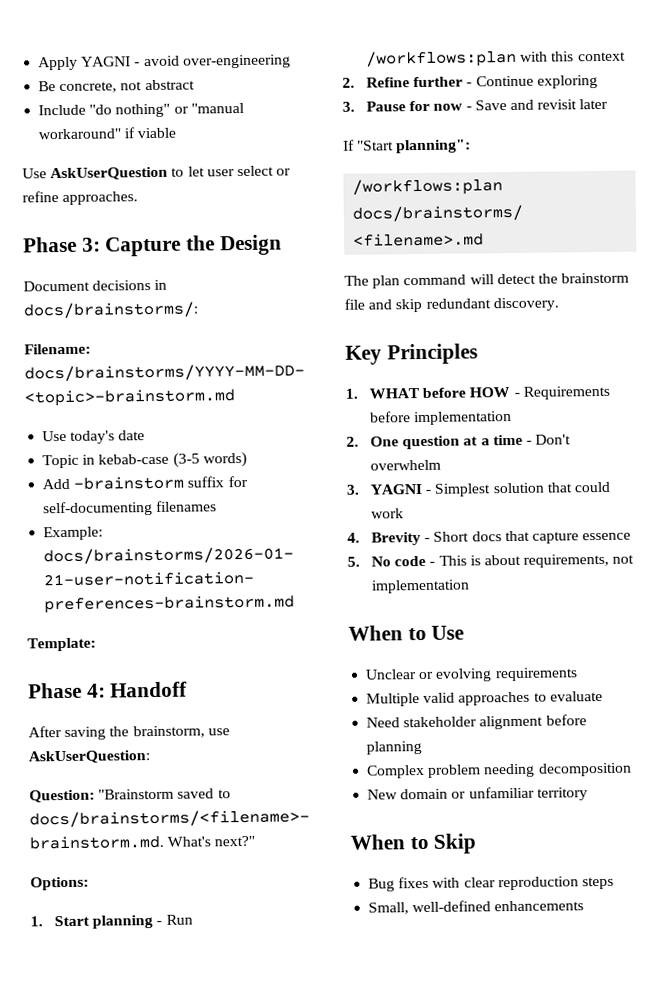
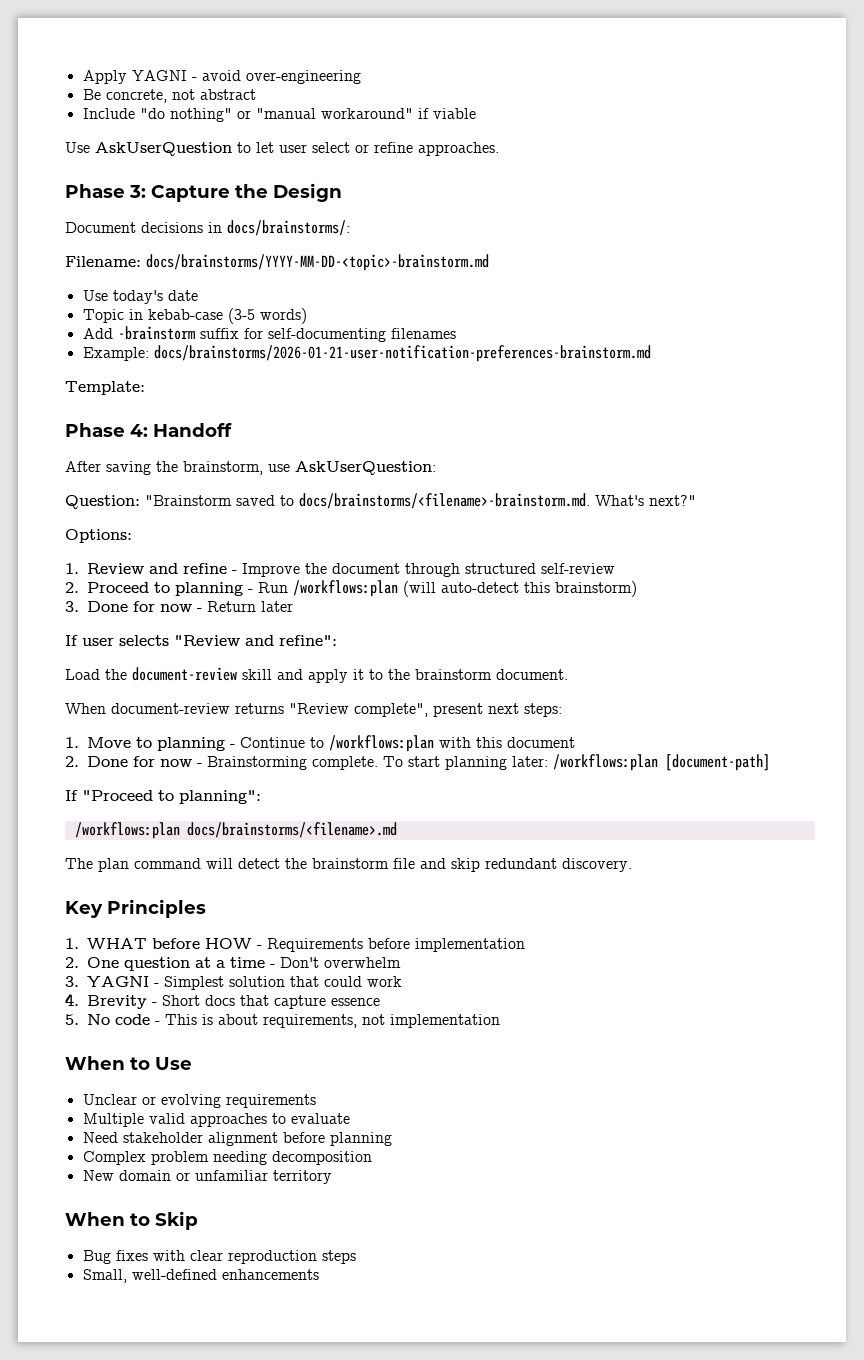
- 1. Start planning - Run /workflows:plan with this context
- 2. Refine further - Continue exploring
- 3. Pause for now - Save and revisit later
- If "Start planning":
+ 1. Review and refine - Improve the document through structured self-review
+ 2. Proceed to planning - Run /workflows:plan (will auto-detect this brainstorm)
+ 3. Done for now - Return later
+ If user selects "Review and refine":
+ Load the document-review skill and apply it to the brainstorm document.
+ When document-review returns "Review complete", present next steps:
+ 1. Move to planning - Continue to /workflows:plan with this document
+ 2. Done for now - Brainstorming complete. To start planning later: /workflows:plan [document-path]
+ If "Proceed to planning":

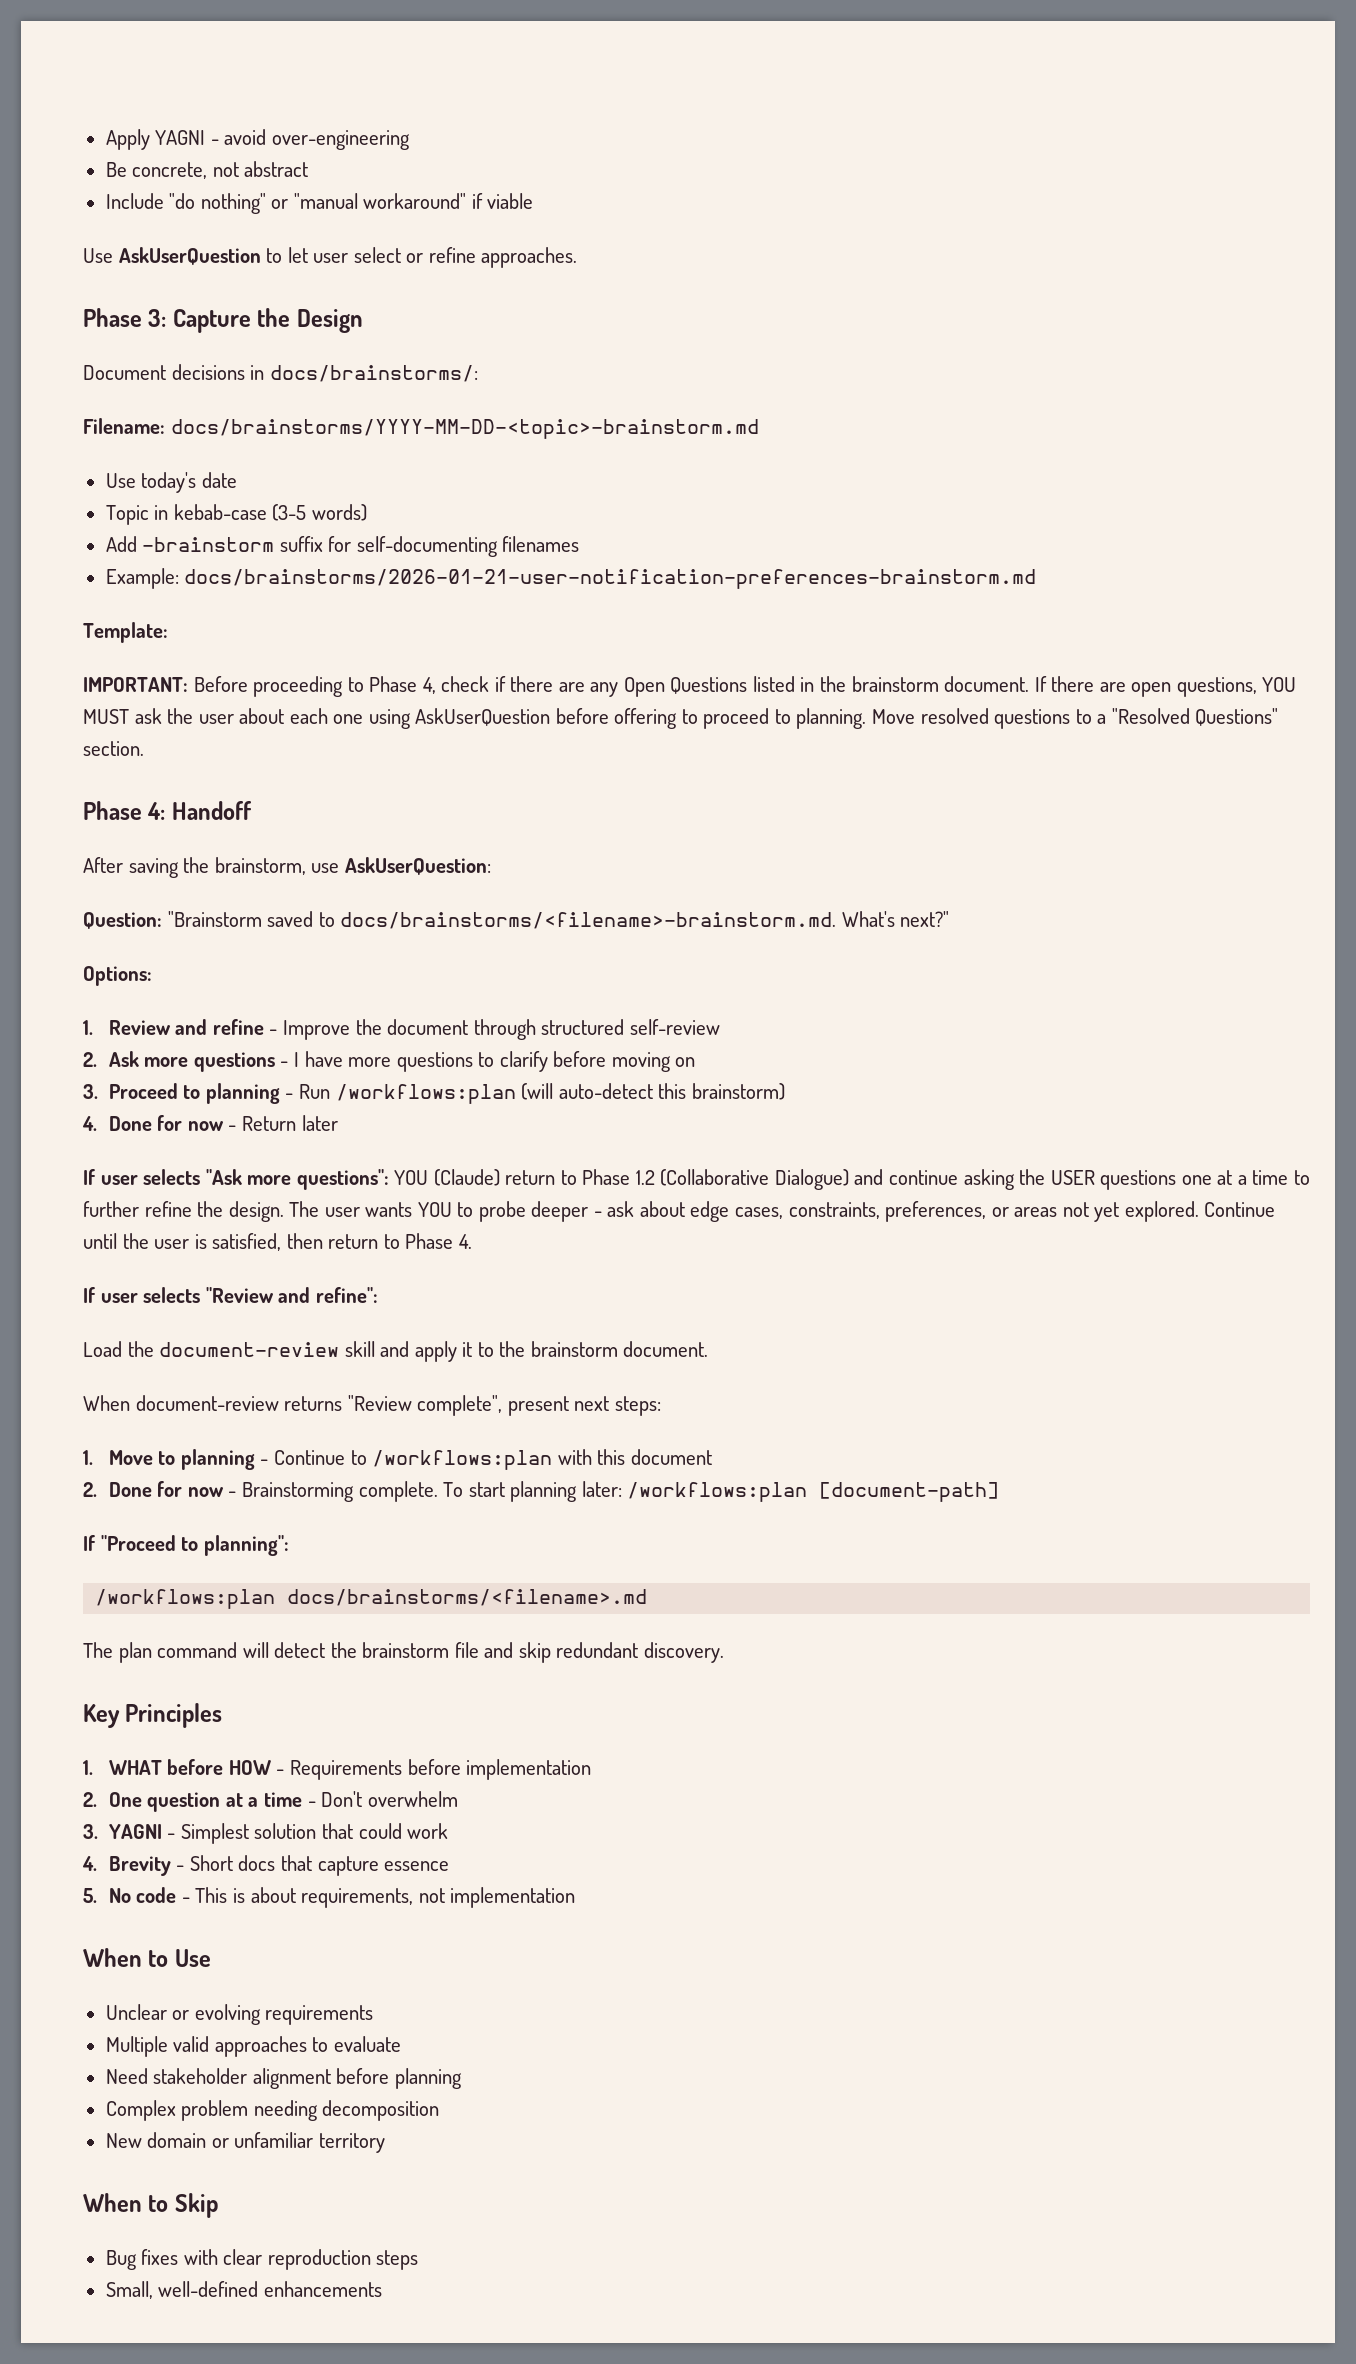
+ IMPORTANT: Before proceeding to Phase 4, check if there are any Open Questions listed in the brainstorm document. If there are open questions, YOU MUST ask the user about each one using AskUserQuestion before offering to proceed to planning. Move resolved questions to a "Resolved Questions" section.
- 2. Proceed to planning - Run /workflows:plan (will auto-detect this brainstorm)
+ 2. Ask more questions - I have more questions to clarify before moving on
+ 3. Proceed to planning - Run /workflows:plan (will auto-detect this brainstorm)
- 3. Done for now - Return later
+ 4. Done for now - Return later
+ If user selects "Ask more questions": YOU (Claude) return to Phase 1.2 (Collaborative Dialogue) and continue asking the USER questions one at a time to further refine the design. The user wants YOU to probe deeper - ask about edge cases, constraints, preferences, or areas not yet explored. Continue until the user is satisfied, then return to Phase 4.

